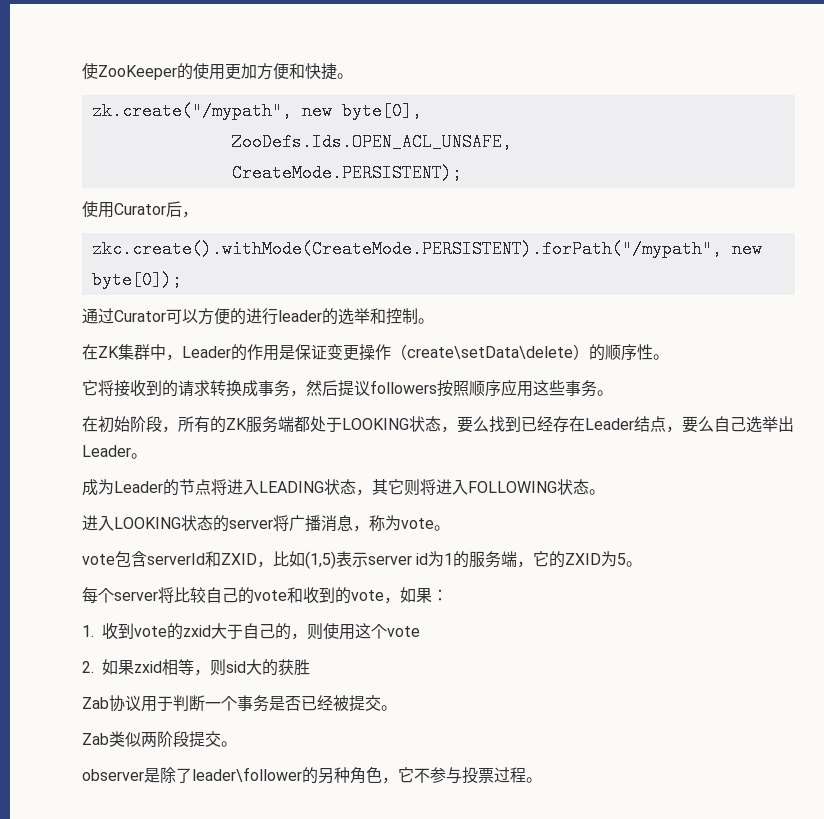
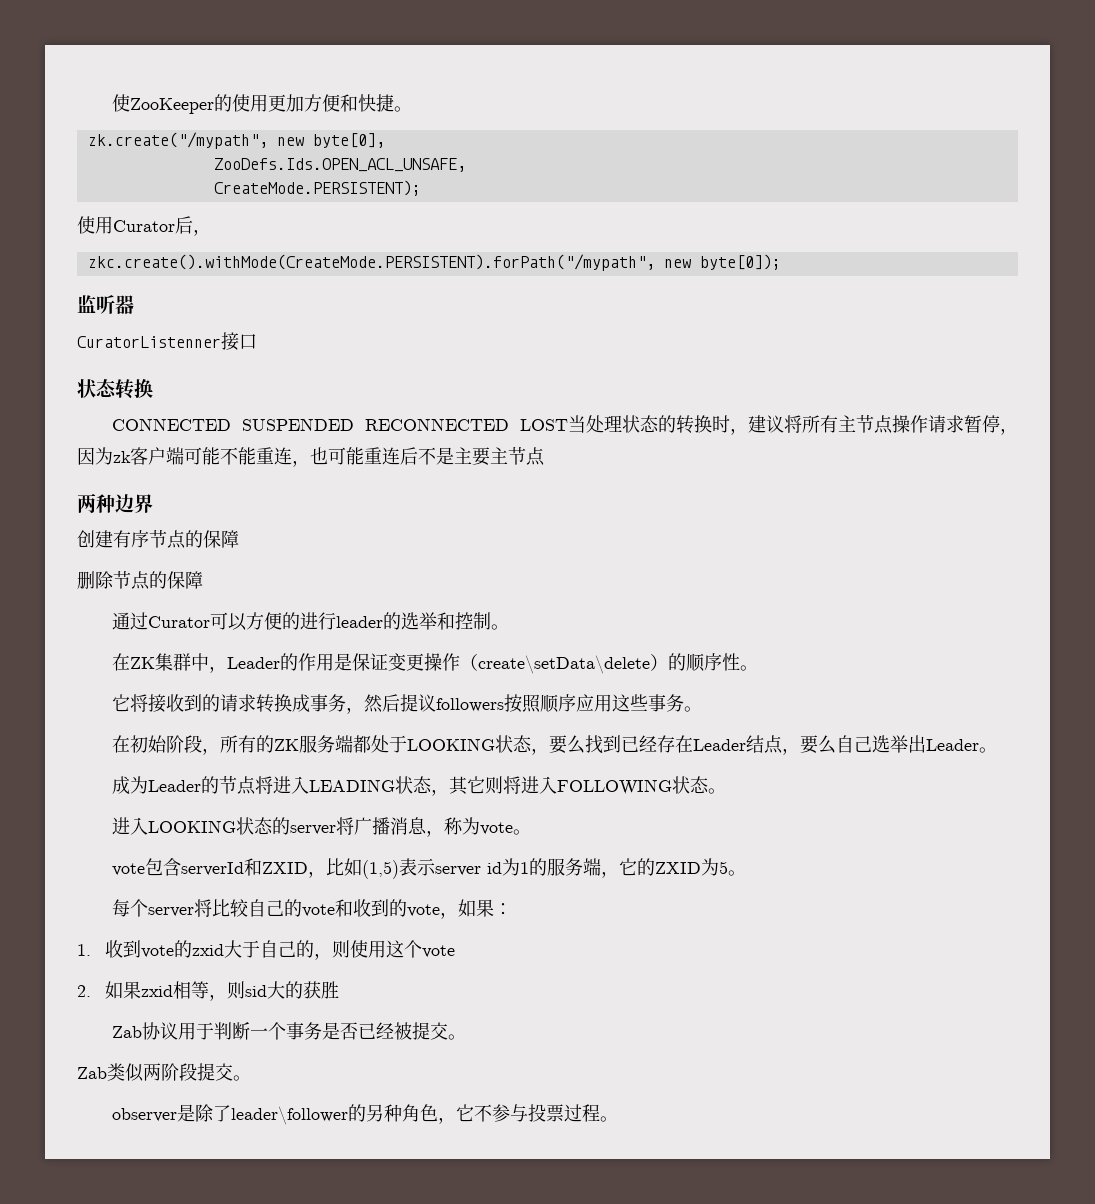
+ 监听器
+ CuratorListenner接口
+ 状态转换
+ CONNECTED SUSPENDED RECONNECTED LOST当处理状态的转换时，建议将所有主节点操作请求暂停，因为zk客户端可能不能重连，也可能重连后不是主要主节点
+ 两种边界
+ 创建有序节点的保障
+ 删除节点的保障

